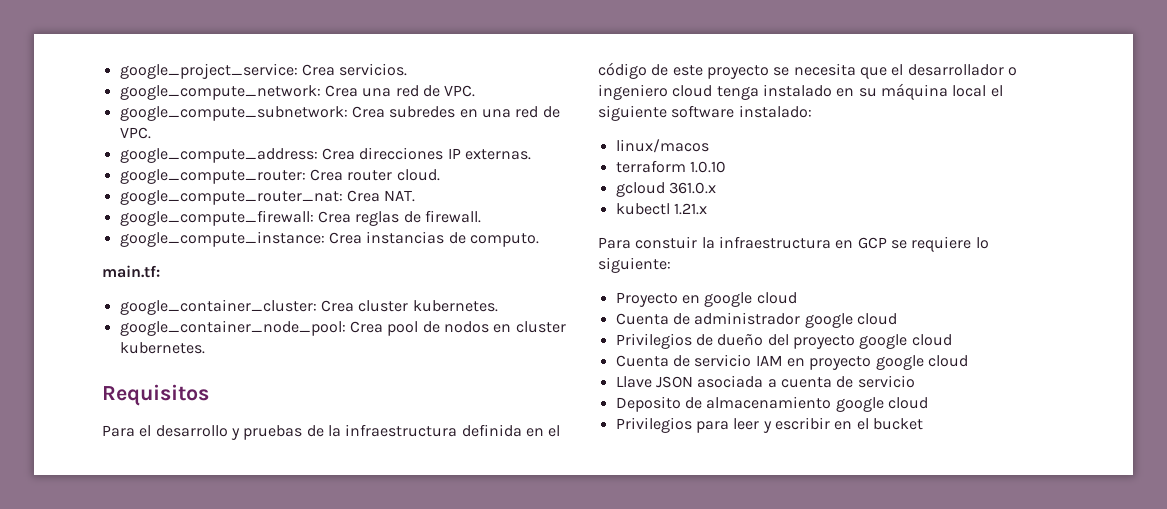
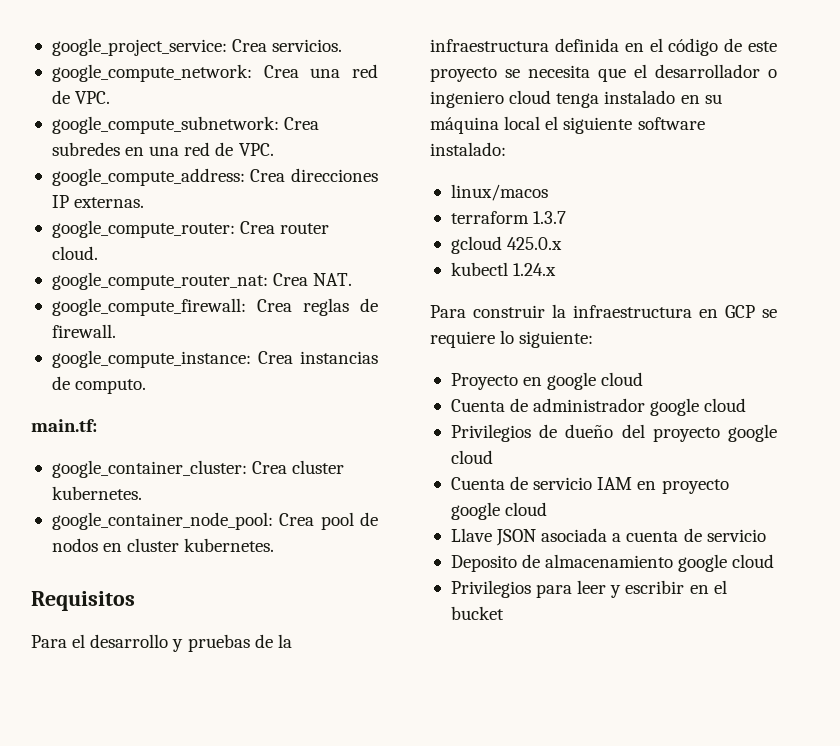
- terraform 1.0.10
+ terraform 1.3.7
- gcloud 361.0.x
+ gcloud 425.0.x
- kubectl 1.21.x
- Para constuir la infraestructura en GCP se requiere lo siguiente:
+ kubectl 1.24.x
+ Para construir la infraestructura en GCP se requiere lo siguiente:

